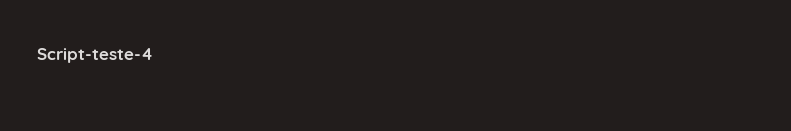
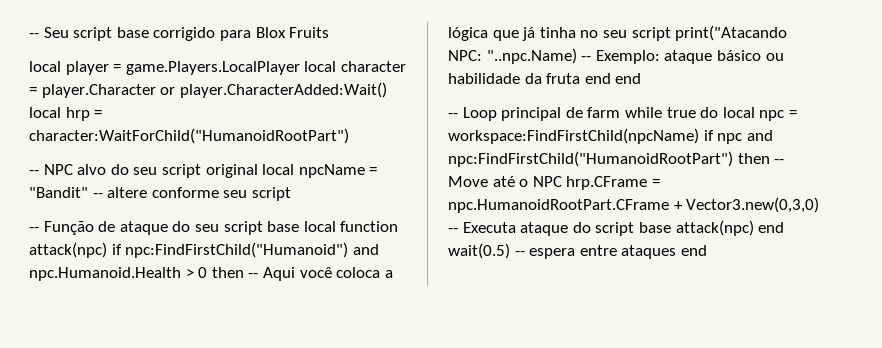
- Script-teste-4
+ -- Seu script base corrigido para Blox Fruits
+ local player = game.Players.LocalPlayer local character = player.Character or player.CharacterAdded:Wait() local hrp = character:WaitForChild("HumanoidRootPart")
+ -- NPC alvo do seu script original local npcName = "Bandit" -- altere conforme seu script
+ -- Função de ataque do seu script base local function attack(npc) if npc:FindFirstChild("Humanoid") and npc.Humanoid.Health > 0 then -- Aqui você coloca a lógica que já tinha no seu script print("Atacando NPC: "..npc.Name) -- Exemplo: ataque básico ou habilidade da fruta end end
+ -- Loop principal de farm while true do local npc = workspace:FindFirstChild(npcName) if npc and npc:FindFirstChild("HumanoidRootPart") then -- Move até o NPC hrp.CFrame = npc.HumanoidRootPart.CFrame + Vector3.new(0,3,0) -- Executa ataque do script base attack(npc) end wait(0.5) -- espera entre ataques end

